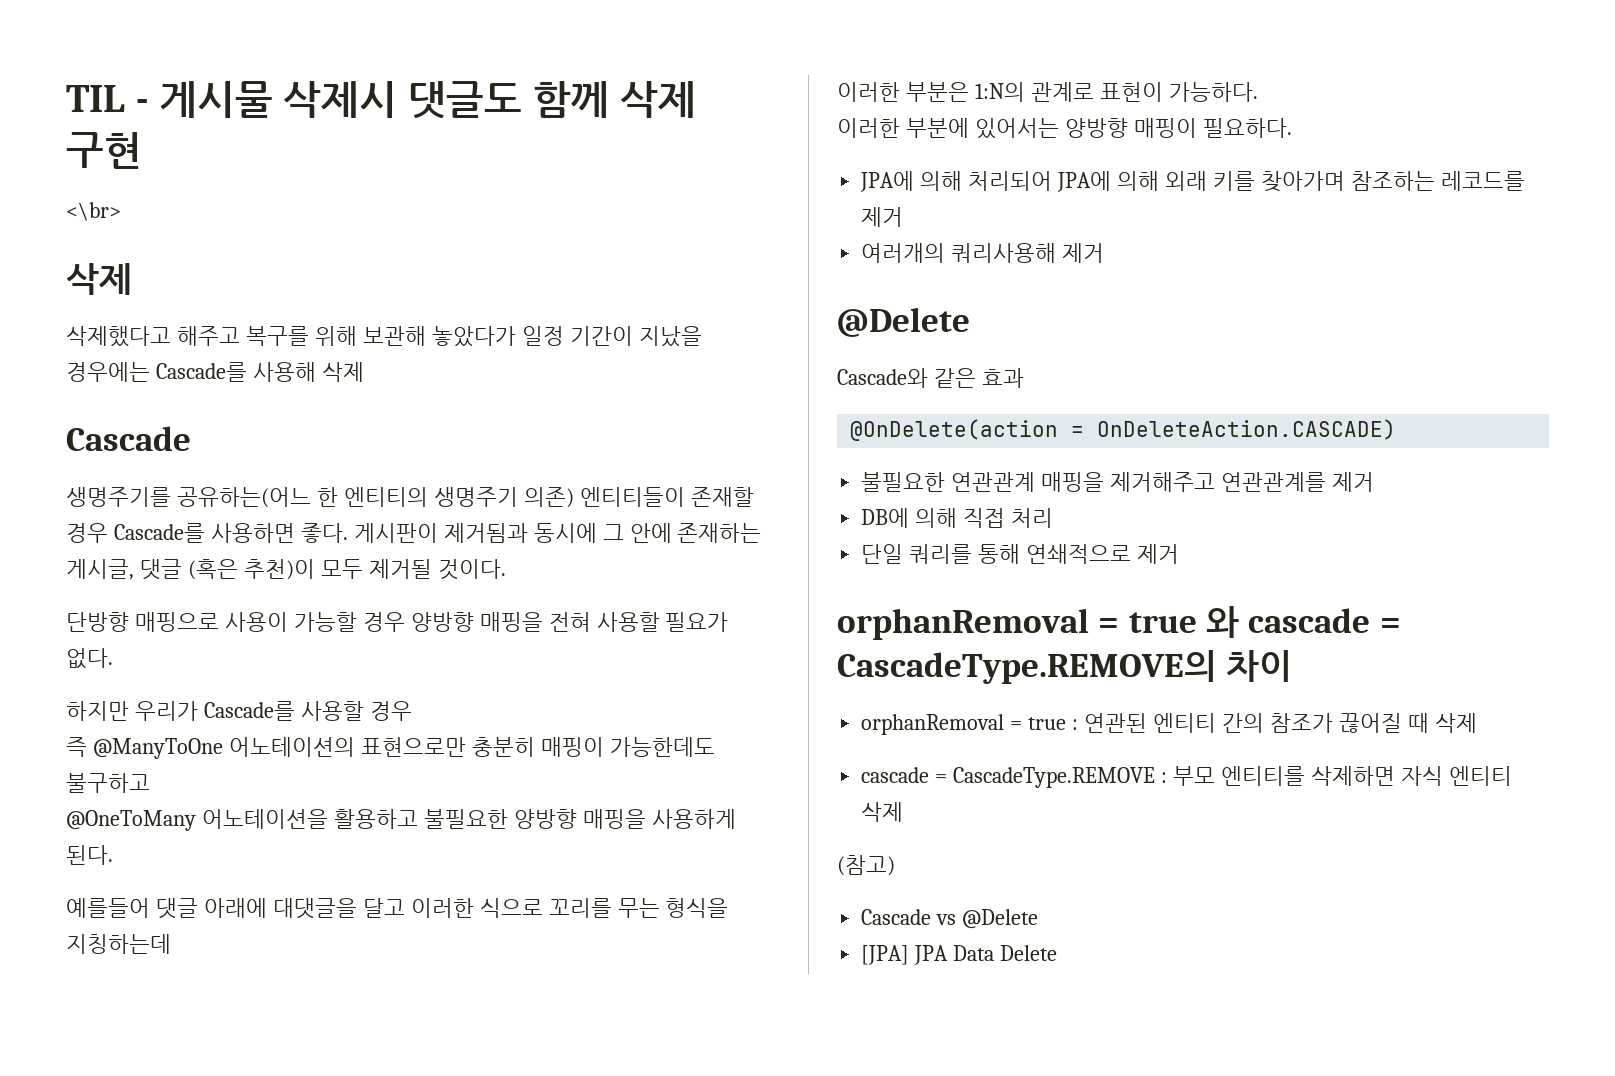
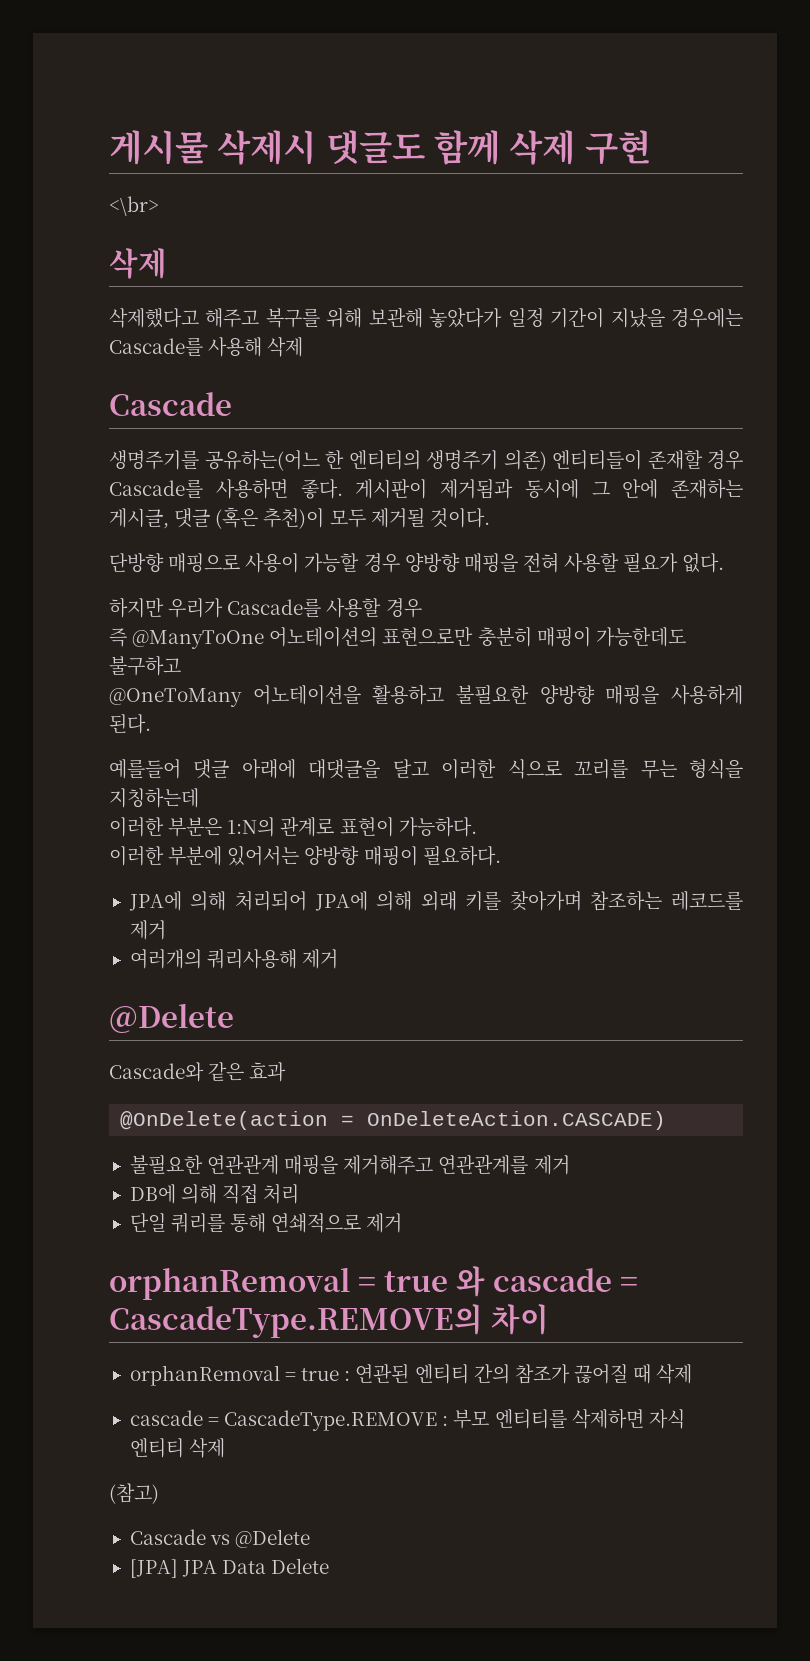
- TIL - 게시물 삭제시 댓글도 함께 삭제 구현
+ 게시물 삭제시 댓글도 함께 삭제 구현

